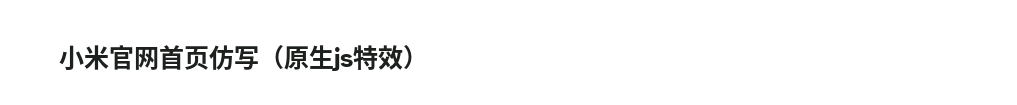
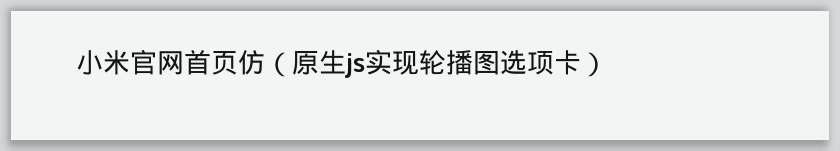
- 小米官网首页仿写（原生js特效）
+ 小米官网首页仿（原生js实现轮播图选项卡）

